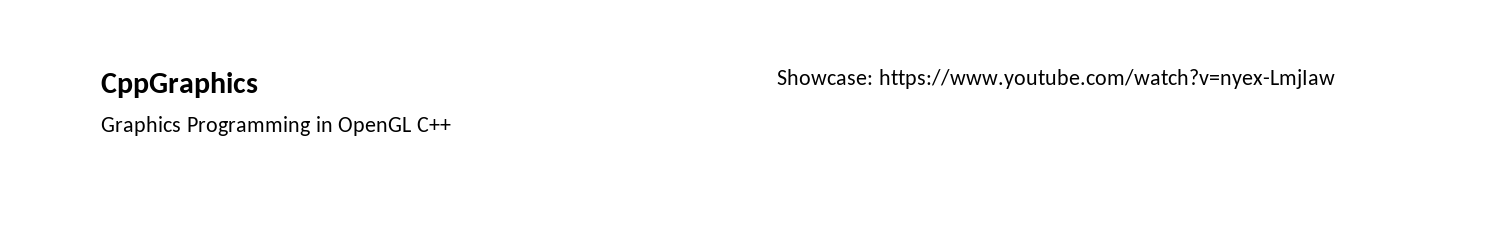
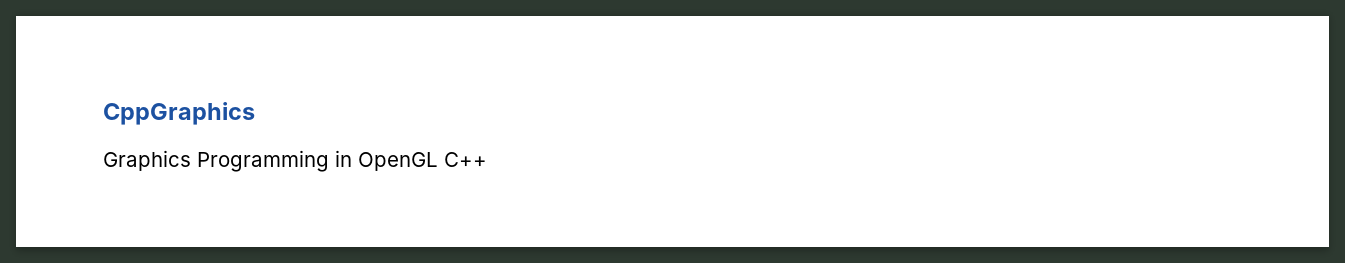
- Showcase: https://www.youtube.com/watch?v=nyex-LmjIaw

